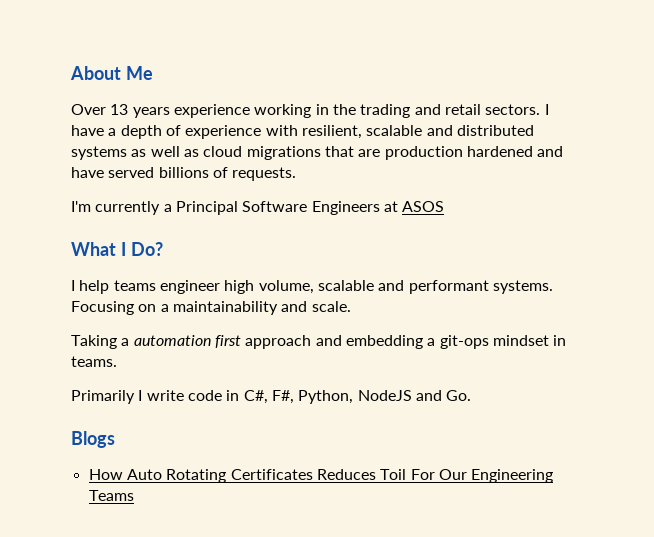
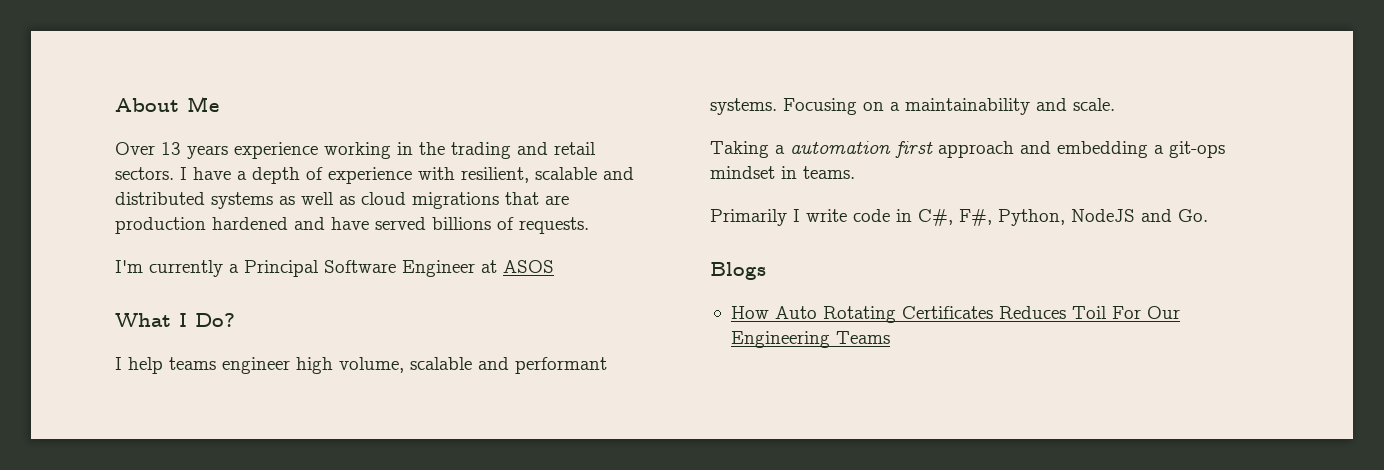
- I'm currently a Principal Software Engineers at ASOS
+ I'm currently a Principal Software Engineer at ASOS

